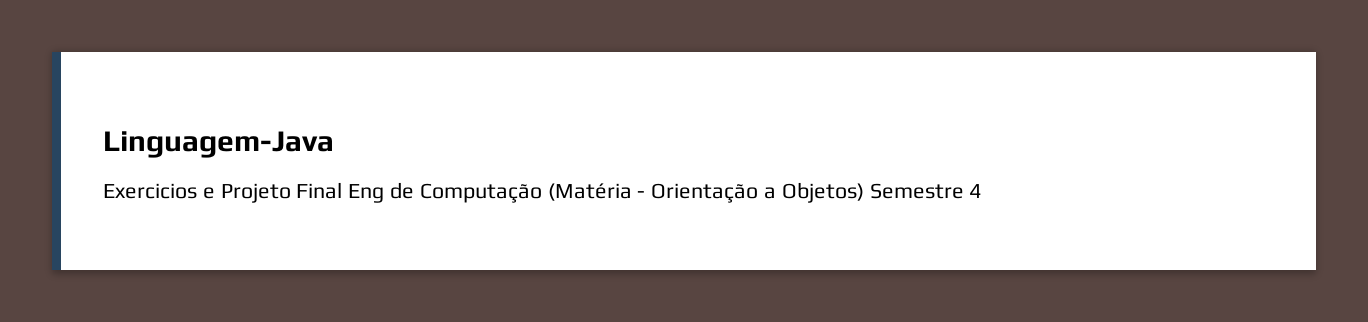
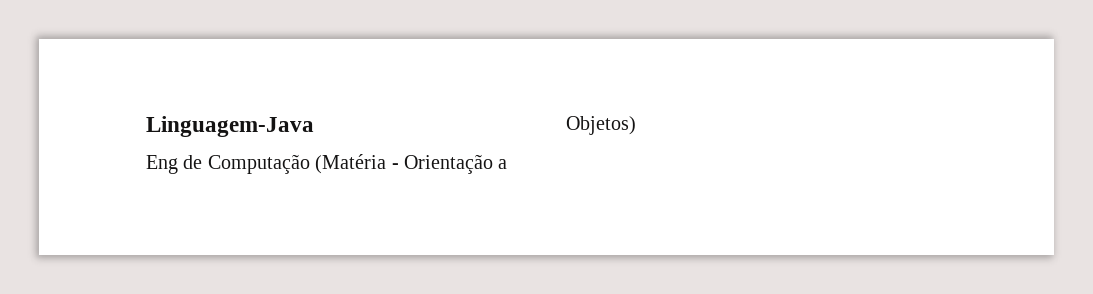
- Exercicios e Projeto Final Eng de Computação (Matéria - Orientação a Objetos) Semestre 4
+ Eng de Computação (Matéria - Orientação a Objetos)

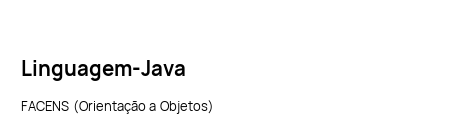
- Eng de Computação (Matéria - Orientação a Objetos)
+ FACENS (Orientação a Objetos)

